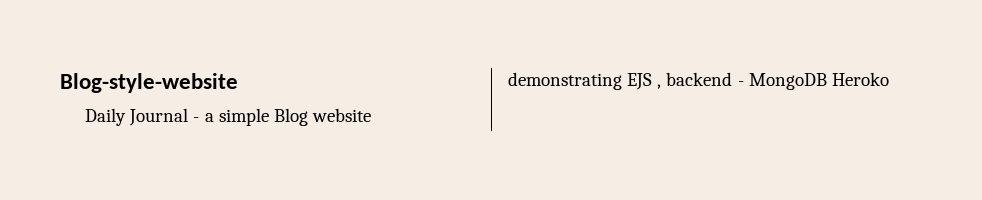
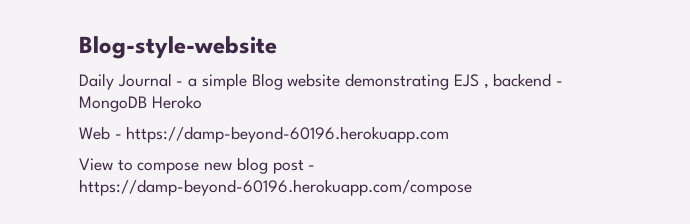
+ Web - https://damp-beyond-60196.herokuapp.com
+ View to compose new blog post - https://damp-beyond-60196.herokuapp.com/compose

